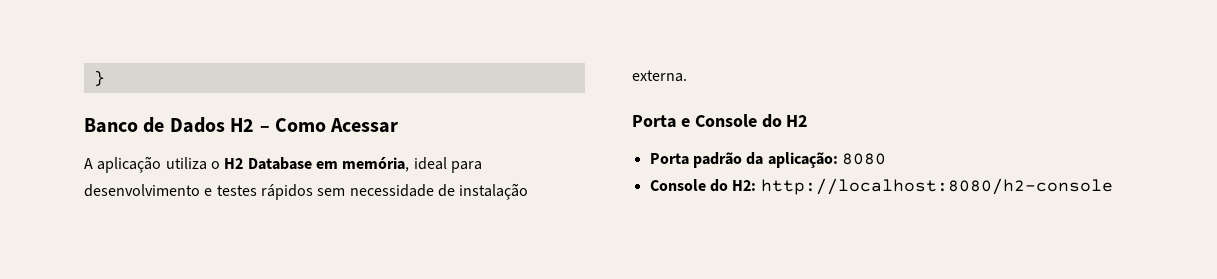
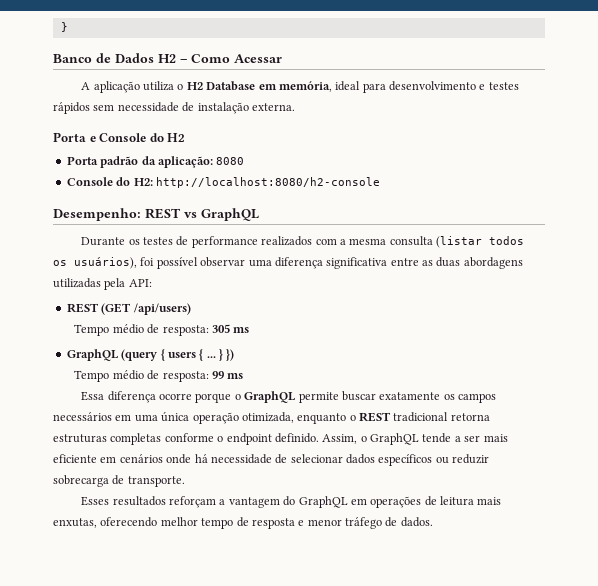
+ Desempenho: REST vs GraphQL
+ Durante os testes de performance realizados com a mesma consulta (listar todos os usuários), foi possível observar uma diferença significativa entre as duas abordagens utilizadas pela API:
+ REST (GET /api/users)
+ Tempo médio de resposta: 305 ms
+ GraphQL (query { users { ... } })
+ Tempo médio de resposta: 99 ms
+ Essa diferença ocorre porque o GraphQL permite buscar exatamente os campos necessários em uma única operação otimizada, enquanto o REST tradicional retorna estruturas completas conforme o endpoint definido. Assim, o GraphQL tende a ser mais eficiente em cenários onde há necessidade de selecionar dados específicos ou reduzir sobrecarga de transporte.
+ Esses resultados reforçam a vantagem do GraphQL em operações de leitura mais enxutas, oferecendo melhor tempo de resposta e menor tráfego de dados.

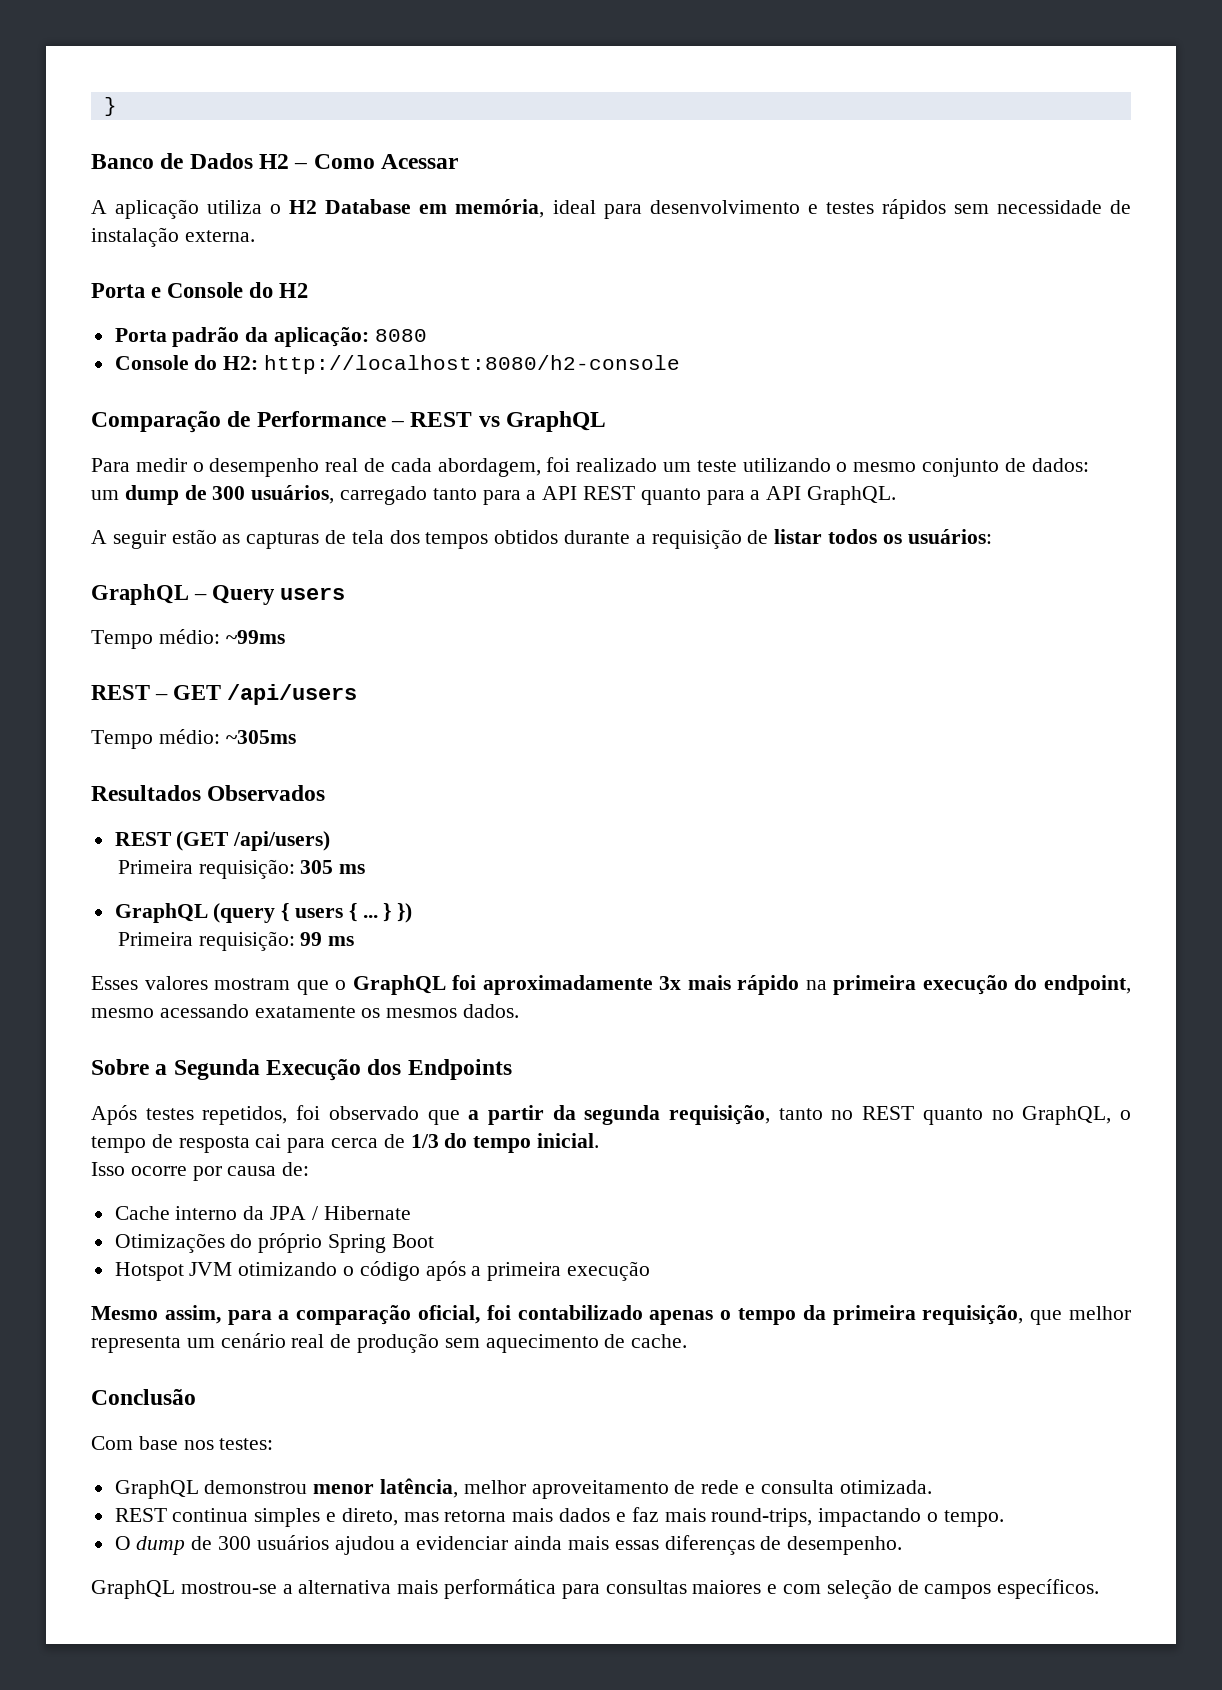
- Desempenho: REST vs GraphQL
+ Comparação de Performance – REST vs GraphQL
- Durante os testes de performance realizados com a mesma consulta (listar todos os usuários), foi possível observar uma diferença significativa entre as duas abordagens utilizadas pela API:
+ Para medir o desempenho real de cada abordagem, foi realizado um teste utilizando o mesmo conjunto de dados:
+ um dump de 300 usuários, carregado tanto para a API REST quanto para a API GraphQL.
+ A seguir estão as capturas de tela dos tempos obtidos durante a requisição de listar todos os usuários:
+ GraphQL – Query users
+ Tempo médio: ~99ms
+ REST – GET /api/users
+ Tempo médio: ~305ms
+ Resultados Observados
- Tempo médio de resposta: 305 ms
+ Primeira requisição: 305 ms
- Tempo médio de resposta: 99 ms
- Essa diferença ocorre porque o GraphQL permite buscar exatamente os campos necessários em uma única operação otimizada, enquanto o REST tradicional retorna estruturas completas conforme o endpoint definido. Assim, o GraphQL tende a ser mais eficiente em cenários onde há necessidade de selecionar dados específicos ou reduzir sobrecarga de transporte.
- Esses resultados reforçam a vantagem do GraphQL em operações de leitura mais enxutas, oferecendo melhor tempo de resposta e menor tráfego de dados.
+ Primeira requisição: 99 ms
+ Esses valores mostram que o GraphQL foi aproximadamente 3x mais rápido na primeira execução do endpoint, mesmo acessando exatamente os mesmos dados.
+ Sobre a Segunda Execução dos Endpoints
+ Após testes repetidos, foi observado que a partir da segunda requisição, tanto no REST quanto no GraphQL, o tempo de resposta cai para cerca de 1/3 do tempo inicial.
+ Isso ocorre por causa de:
+ Cache interno da JPA / Hibernate
+ Otimizações do próprio Spring Boot
+ Hotspot JVM otimizando o código após a primeira execução
+ Mesmo assim, para a comparação oficial, foi contabilizado apenas o tempo da primeira requisição, que melhor representa um cenário real de produção sem aquecimento de cache.
+ Conclusão
+ Com base nos testes:
+ GraphQL demonstrou menor latência, melhor aproveitamento de rede e consulta otimizada.
+ REST continua simples e direto, mas retorna mais dados e faz mais round-trips, impactando o tempo.
+ O dump de 300 usuários ajudou a evidenciar ainda mais essas diferenças de desempenho.
+ GraphQL mostrou-se a alternativa mais performática para consultas maiores e com seleção de campos específicos.

